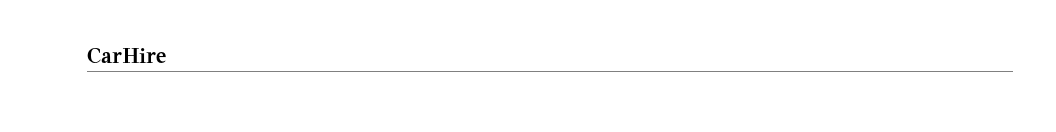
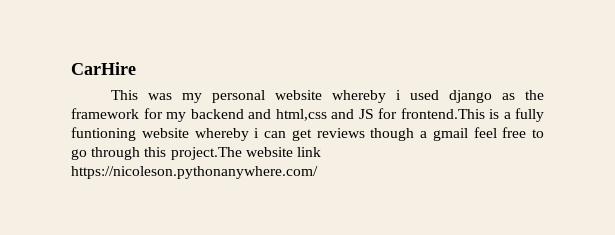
+ This was my personal website whereby i used django as the framework for my backend and html,css and JS for frontend.This is a fully funtioning website whereby i can get reviews though a gmail feel free to go through this project.The website link https://nicoleson.pythonanywhere.com/

